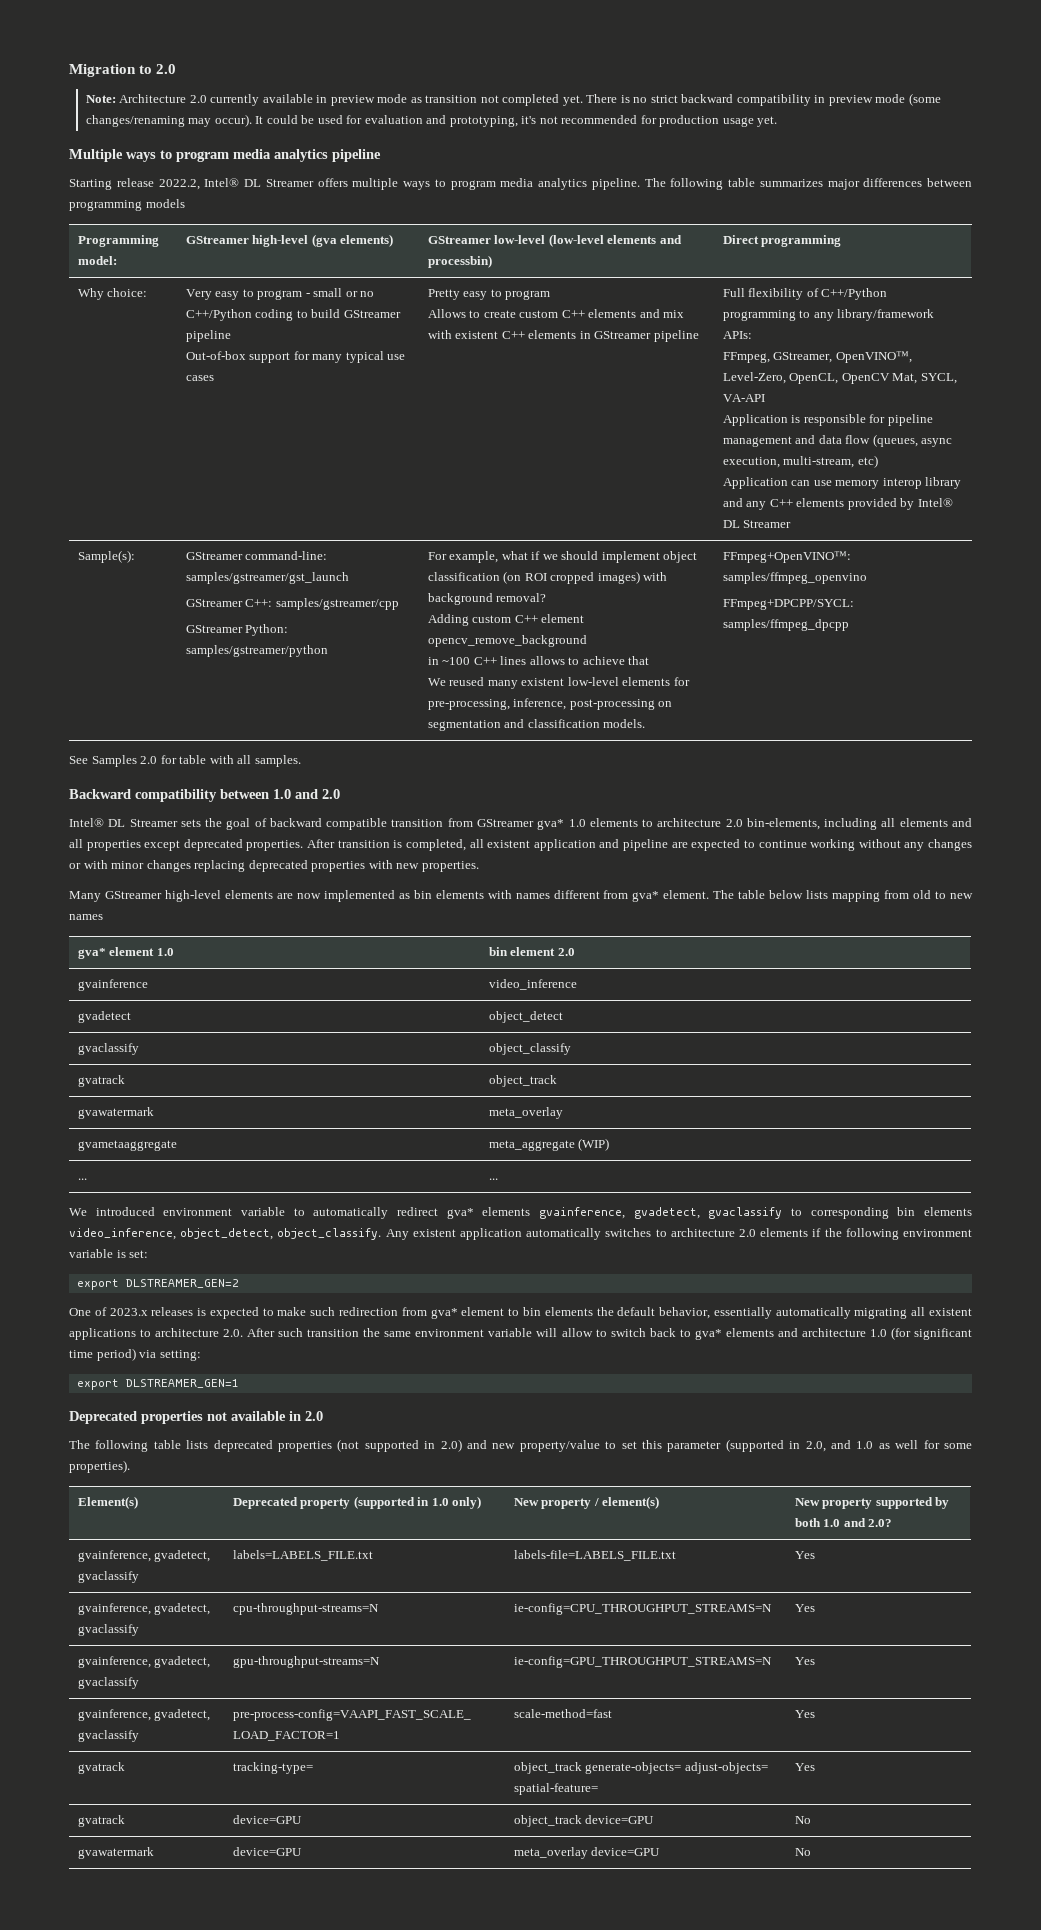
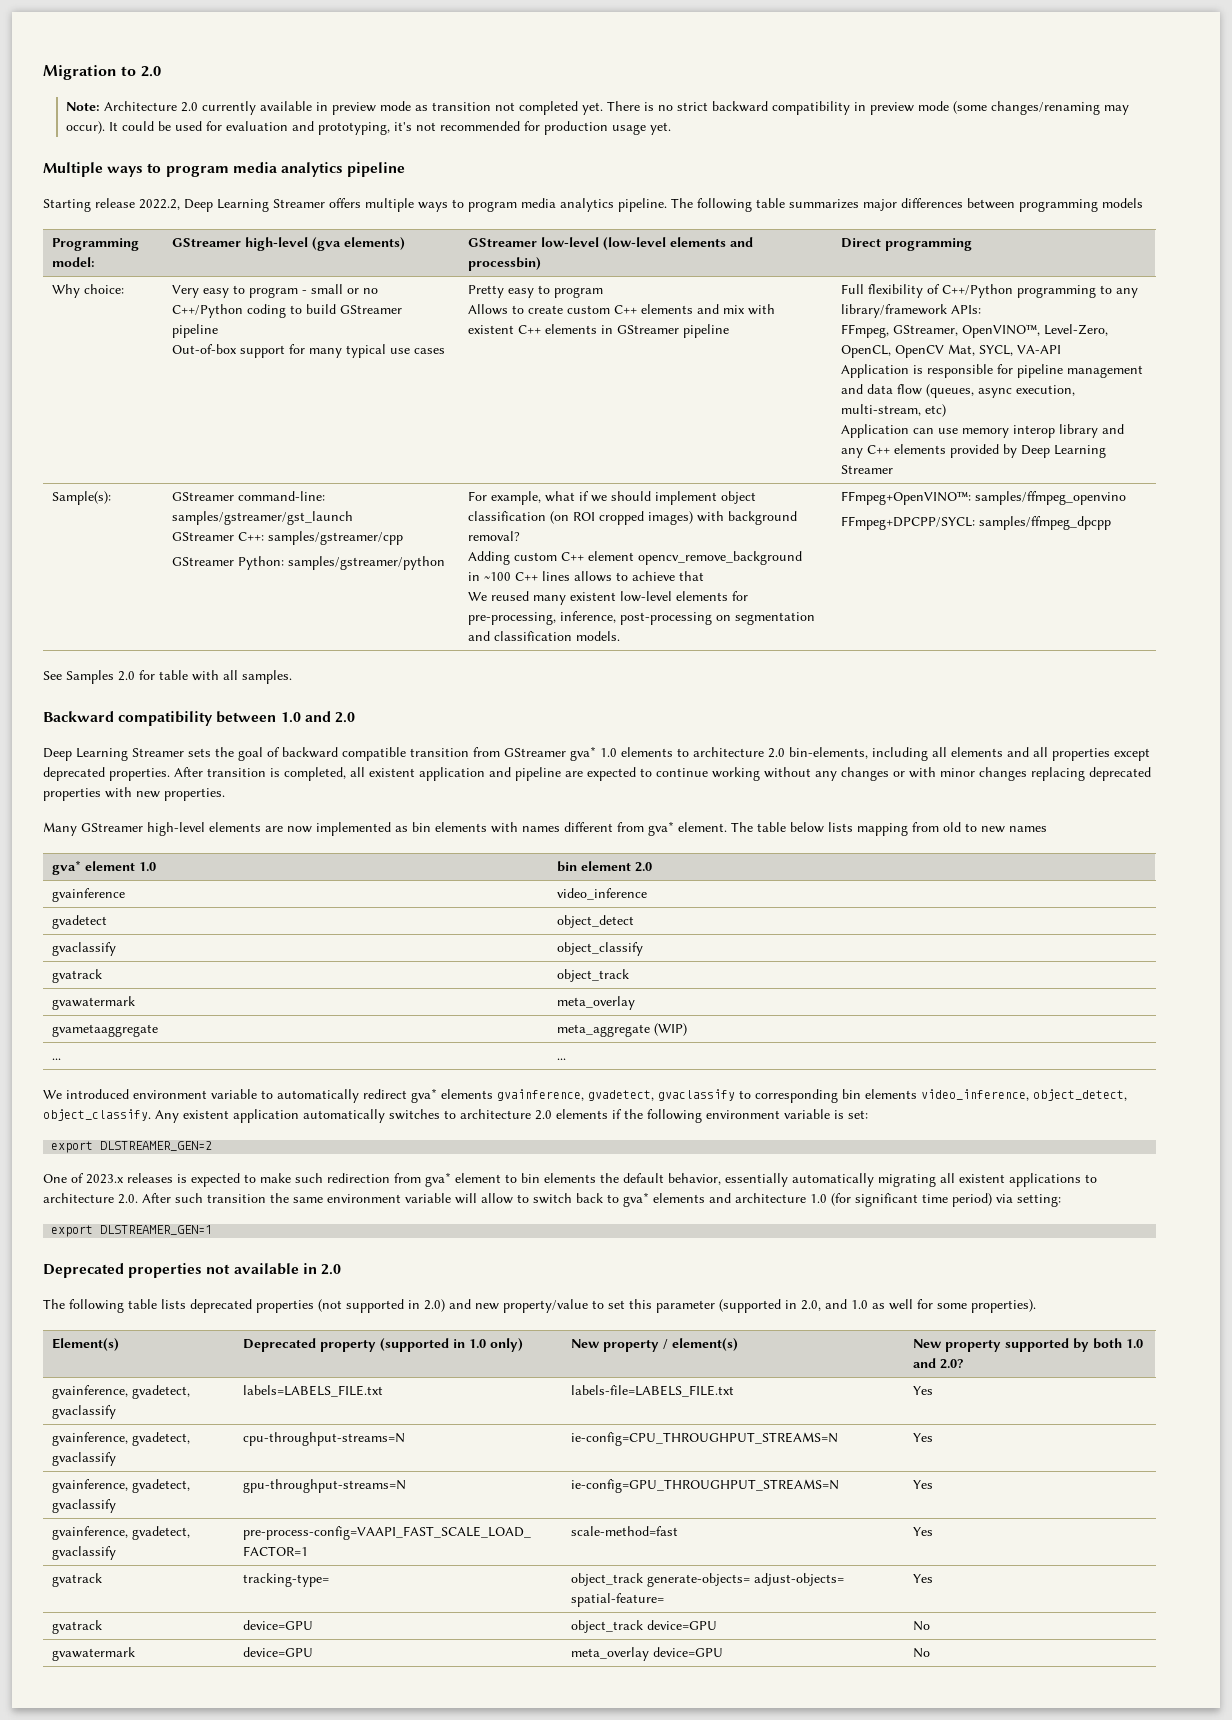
- Starting release 2022.2, Intel® DL Streamer offers multiple ways to program media analytics pipeline.
+ Starting release 2022.2, Deep Learning Streamer offers multiple ways to program media analytics pipeline.
- Application can use memory interop library and any C++ elements provided by Intel® DL Streamer
+ Application can use memory interop library and any C++ elements provided by Deep Learning Streamer
- Intel® DL Streamer sets the goal of backward compatible transition from GStreamer gva* 1.0 elements to architecture 2.0 bin-elements, including all elements and all properties except deprecated properties.
+ Deep Learning Streamer sets the goal of backward compatible transition from GStreamer gva* 1.0 elements to architecture 2.0 bin-elements, including all elements and all properties except deprecated properties.

